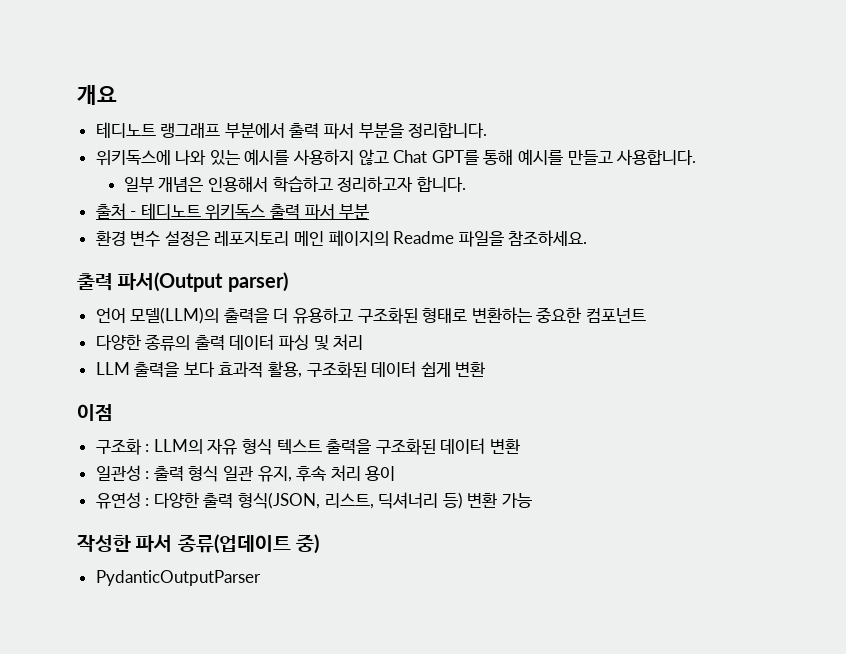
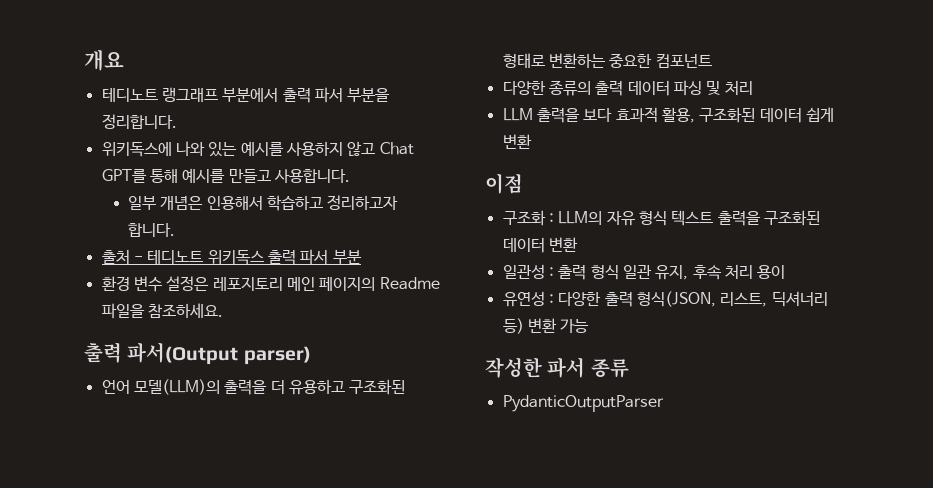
- 작성한 파서 종류(업데이트 중)
+ 작성한 파서 종류

